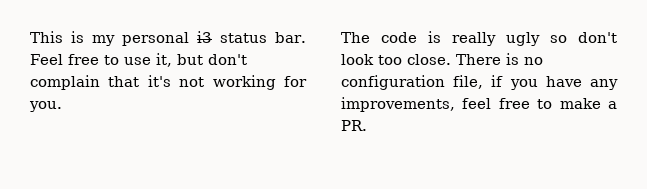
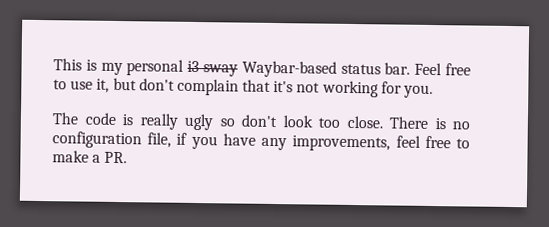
- This is my personal i3 status bar.
+ This is my personal i3 sway Waybar-based status bar.

